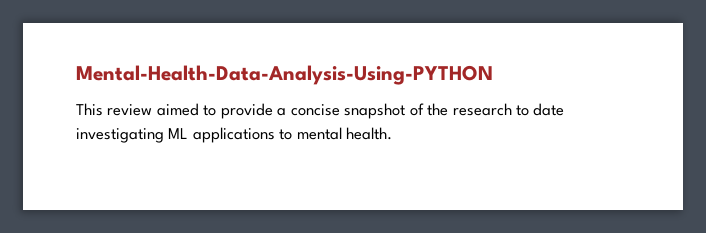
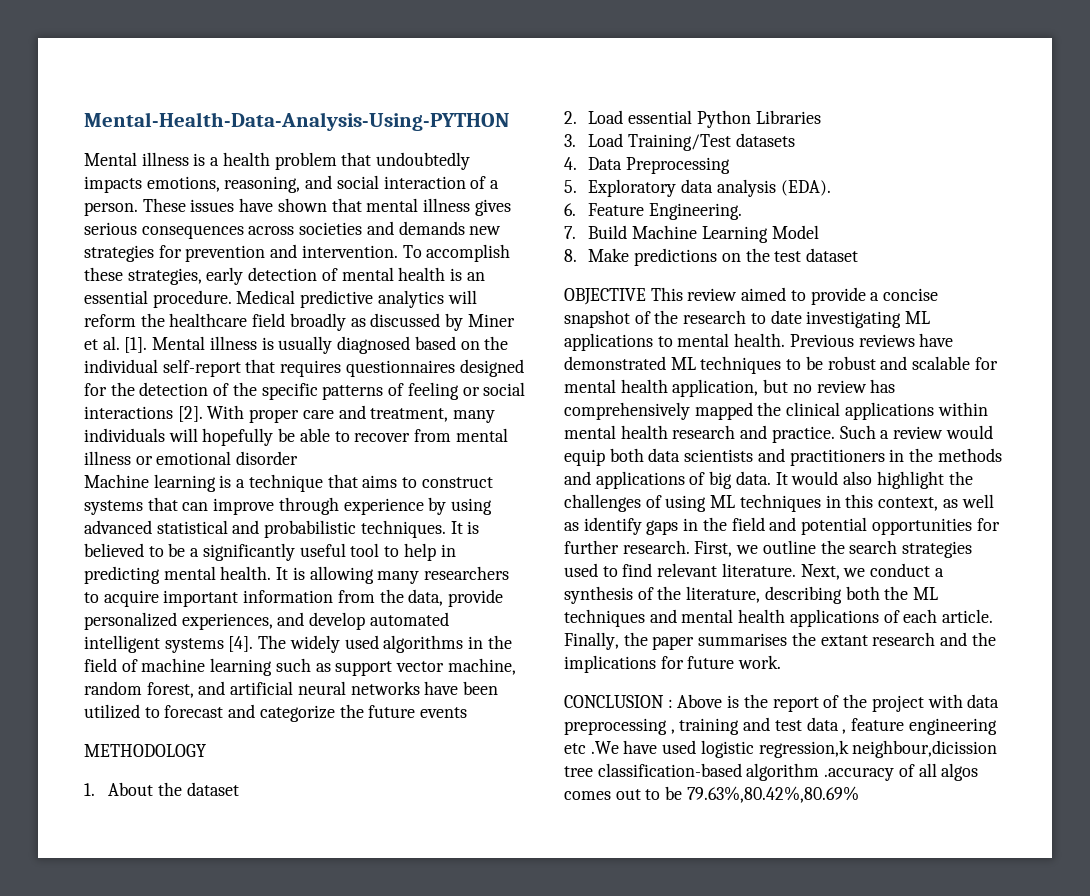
- This review aimed to provide a concise snapshot of the research to date investigating ML applications to mental health.
+ Mental illness is a health problem that undoubtedly impacts emotions, reasoning, and social interaction of a person. These issues have shown that mental illness gives serious consequences across societies and demands new strategies for prevention and intervention. To accomplish these strategies, early detection of mental health is an essential procedure. Medical predictive analytics will reform the healthcare field broadly as discussed by Miner et al. [1]. Mental illness is usually diagnosed based on the individual self-report that requires questionnaires designed for the detection of the specific patterns of feeling or social interactions [2]. With proper care and treatment, many individuals will hopefully be able to recover from mental illness or emotional disorder
+ Machine learning is a technique that aims to construct systems that can improve through experience by using advanced statistical and probabilistic techniques. It is believed to be a significantly useful tool to help in predicting mental health. It is allowing many researchers to acquire important information from the data, provide personalized experiences, and develop automated intelligent systems [4]. The widely used algorithms in the field of machine learning such as support vector machine, random forest, and artificial neural networks have been utilized to forecast and categorize the future events
+ METHODOLOGY
+ 1. About the dataset
+ 2. Load essential Python Libraries
+ 3. Load Training/Test datasets
+ 4. Data Preprocessing
+ 5. Exploratory data analysis (EDA).
+ 6. Feature Engineering.
+ 7. Build Machine Learning Model
+ 8. Make predictions on the test dataset
+ OBJECTIVE This review aimed to provide a concise snapshot of the research to date investigating ML applications to mental health.
+ Previous reviews have demonstrated ML techniques to be robust and scalable for mental health application, but no review has comprehensively mapped the clinical applications within mental health research and practice. Such a review would equip both data scientists and practitioners in the methods and applications of big data. It would also highlight the challenges of using ML techniques in this context, as well as identify gaps in the field and potential opportunities for further research. First, we outline the search strategies used to find relevant literature. Next, we conduct a synthesis of the literature, describing both the ML techniques and mental health applications of each article. Finally, the paper summarises the extant research and the implications for future work.
+ CONCLUSION : Above is the report of the project with data preprocessing , training and test data , feature engineering etc .We have used logistic regression,k neighbour,dicission tree classification-based algorithm .accuracy of all algos comes out to be 79.63%,80.42%,80.69%

